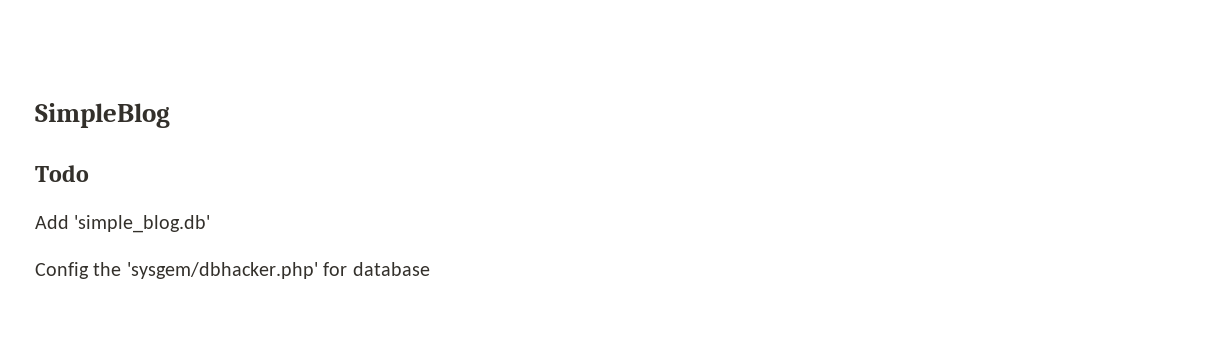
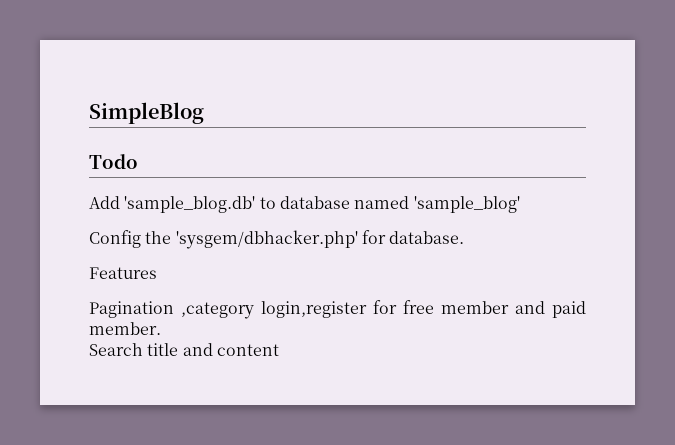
- Add 'simple_blog.db'
+ Add 'sample_blog.db' to database named 'sample_blog'
- Config the 'sysgem/dbhacker.php' for database
+ Config the 'sysgem/dbhacker.php' for database.
+ Features
+ Pagination ,category login,register for free member and paid member.
+ Search title and content

